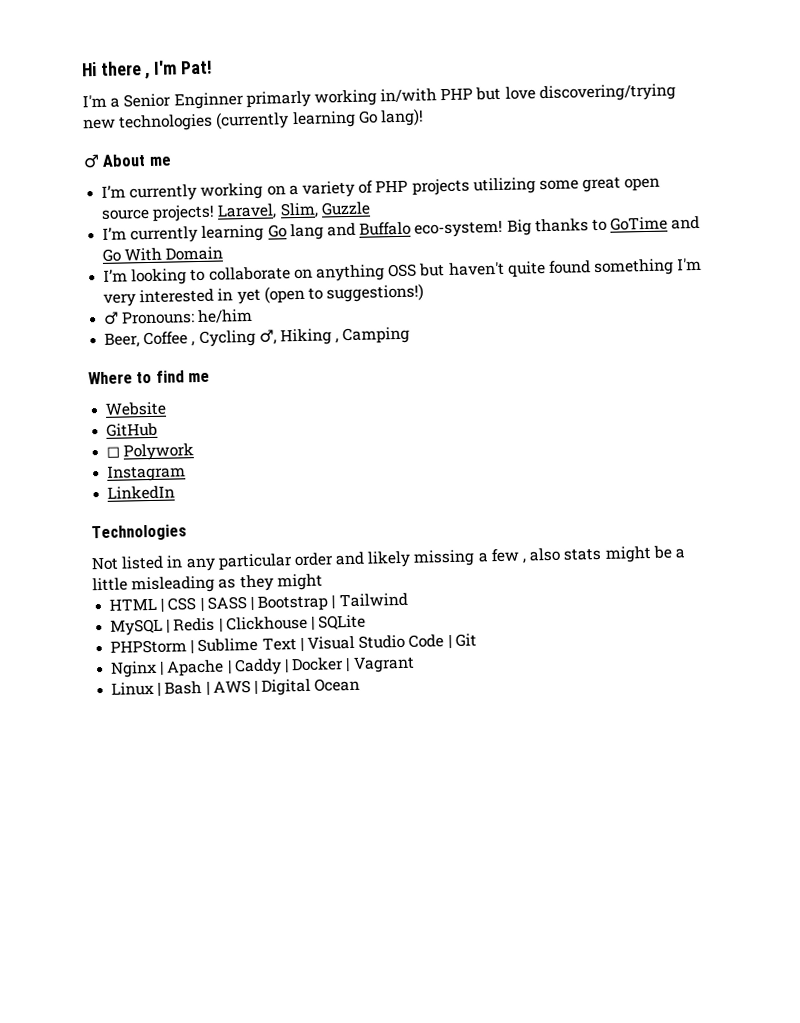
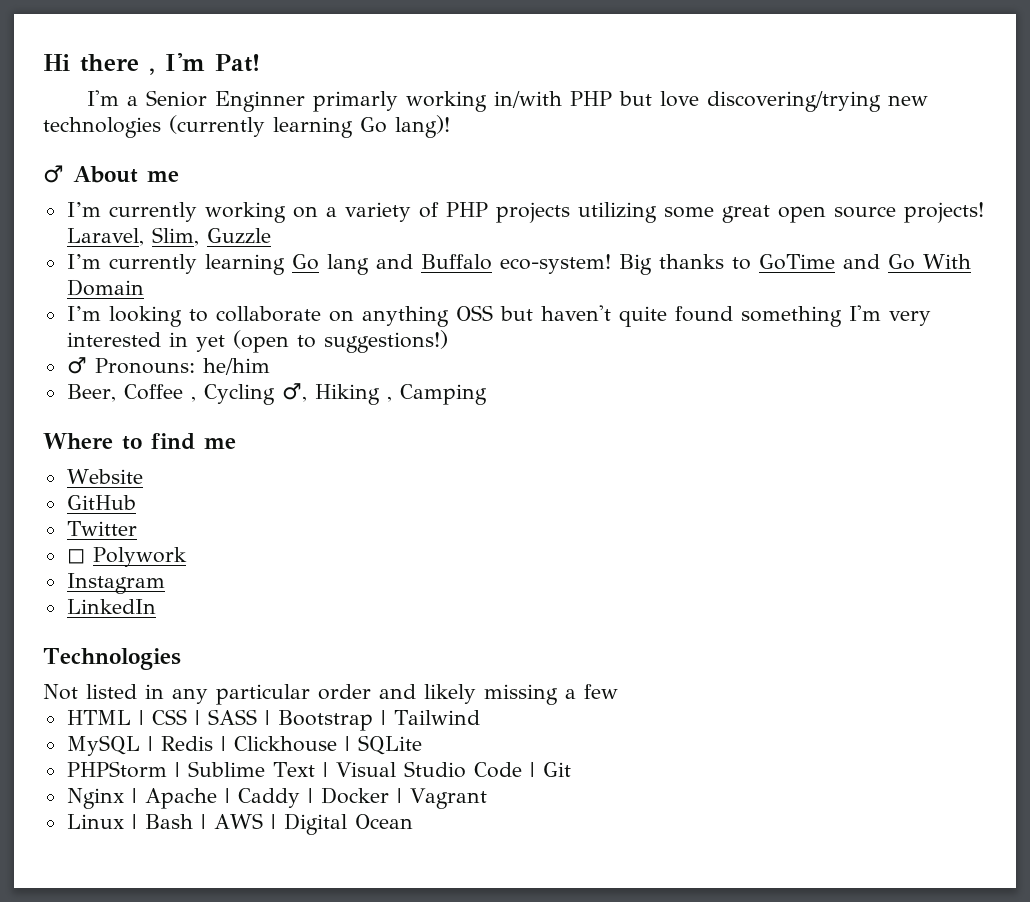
+ Twitter
- Not listed in any particular order and likely missing a few , also stats might be a little misleading as they might
+ Not listed in any particular order and likely missing a few

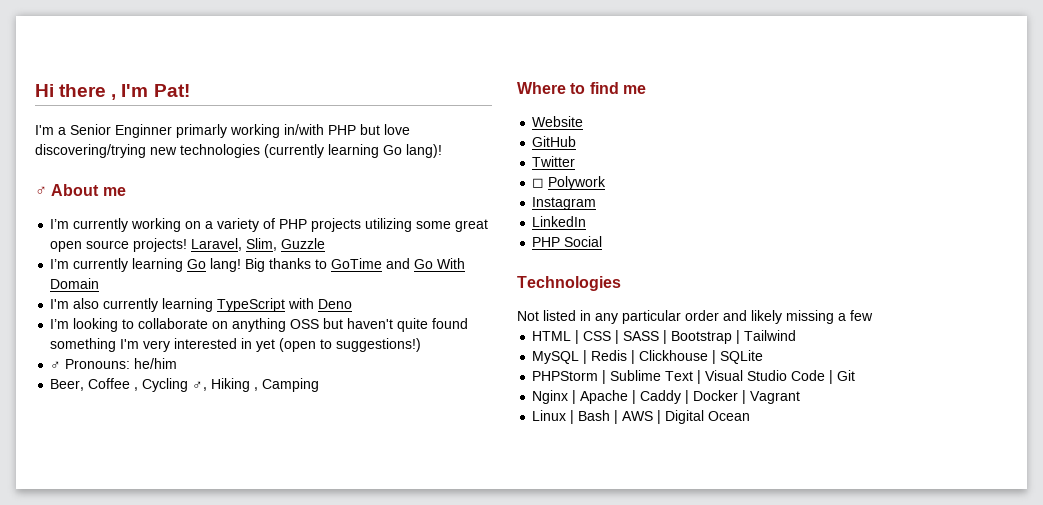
- I’m currently learning Go lang and Buffalo eco-system!
+ I’m currently learning Go lang!
+ I'm also currently learning TypeScript with Deno
+ PHP Social

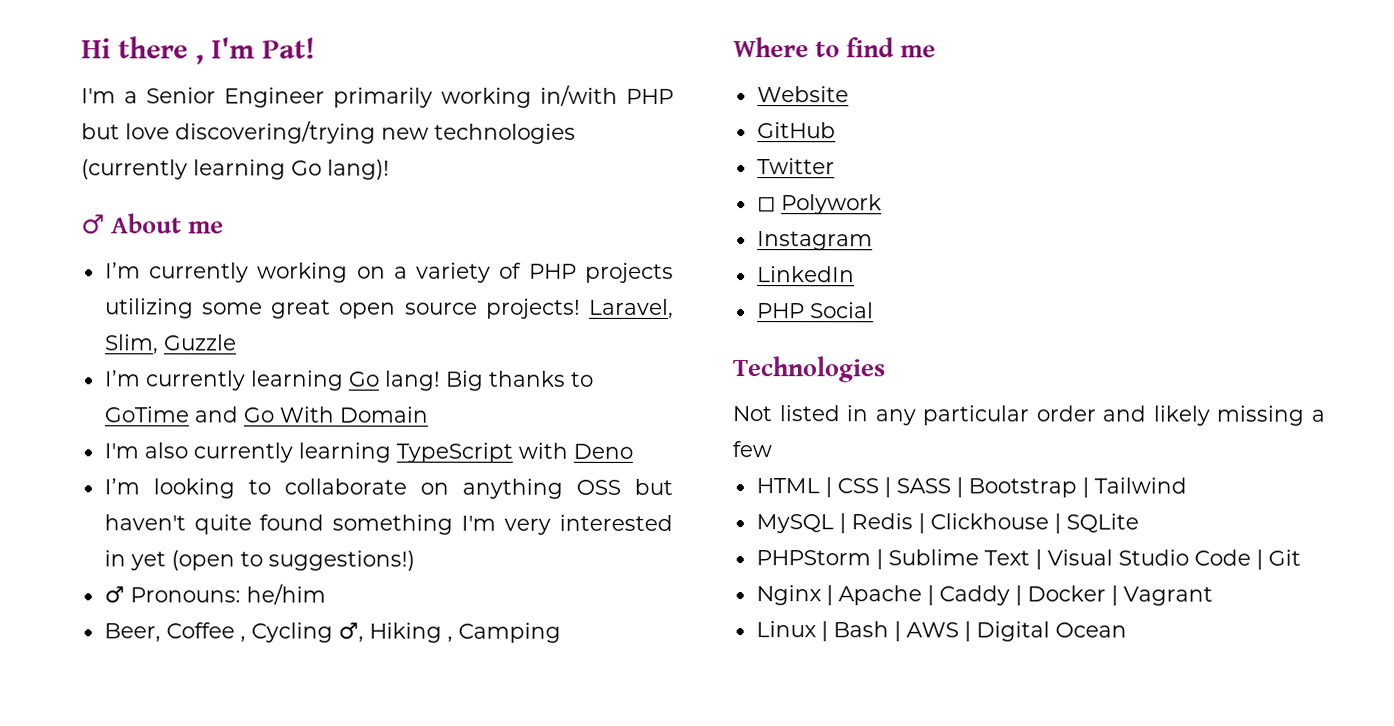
- I'm a Senior Enginner primarly working in/with PHP but love discovering/trying new technologies (currently learning Go lang)!
+ I'm a Senior Engineer primarily working in/with PHP but love discovering/trying new technologies (currently learning Go lang)!

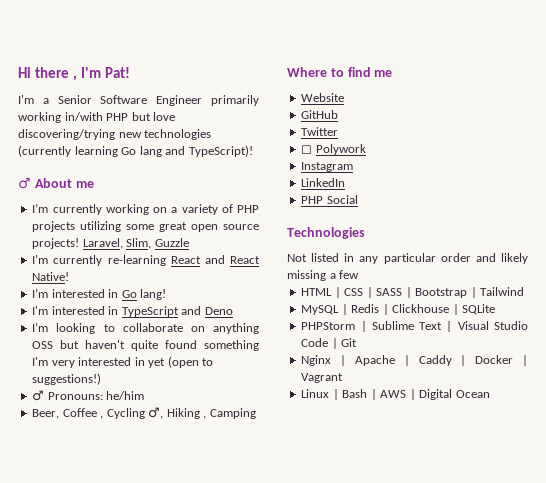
- I'm a Senior Engineer primarily working in/with PHP but love discovering/trying new technologies (currently learning Go lang)!
+ I'm a Senior Software Engineer primarily working in/with PHP but love discovering/trying new technologies (currently learning Go lang and TypeScript)!
- I’m currently learning Go lang! Big thanks to GoTime and Go With Domain
- I'm also currently learning TypeScript with Deno
+ I’m currently re-learning React and React Native!
+ I’m interested in Go lang!
+ I'm interested in TypeScript and Deno

